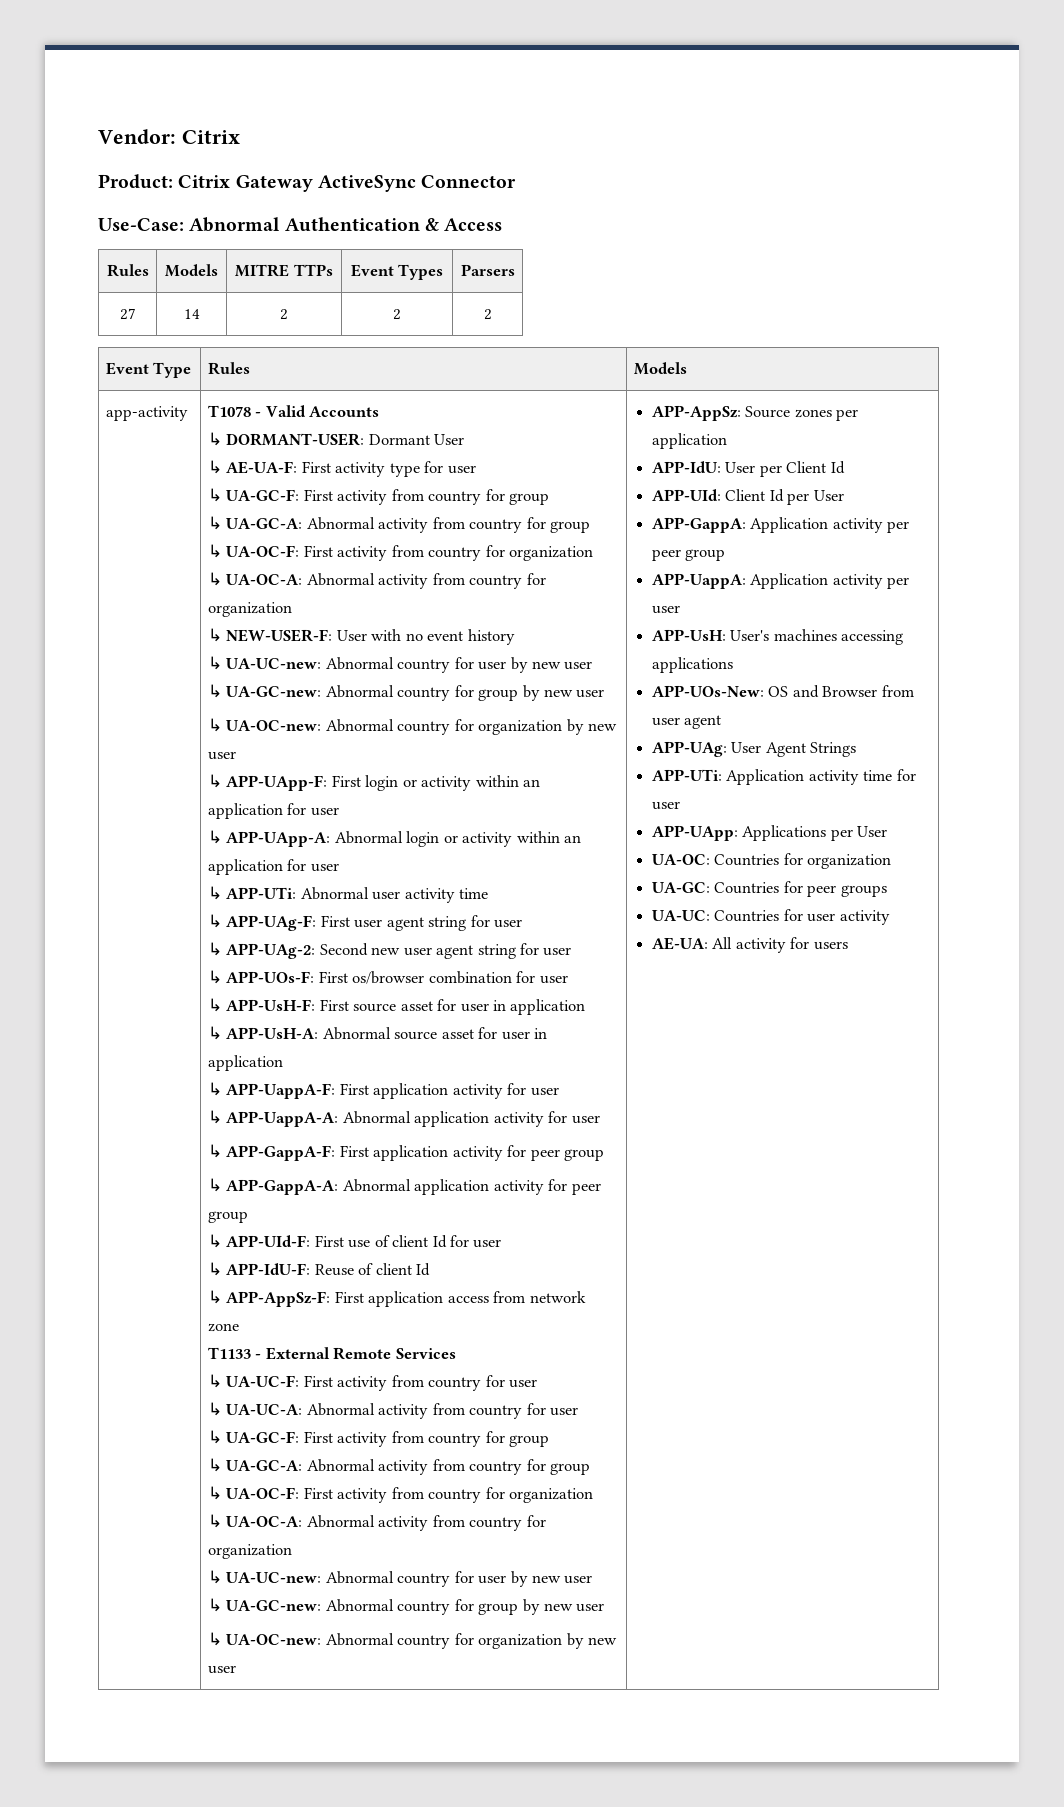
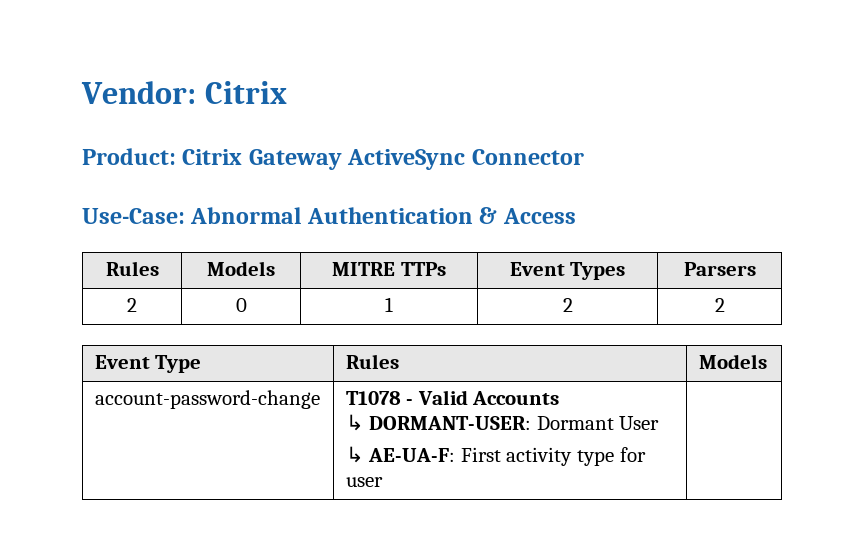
- 27 | 14 | 2 | 2 | 2
+ 2 | 0 | 1 | 2 | 2
- app-activity
+ account-password-change
  ↳ AE-UA-F: First activity type for user
- ↳ UA-GC-F: First activity from country for group
- ↳ UA-GC-A: Abnormal activity from country for group
- ↳ UA-OC-F: First activity from country for organization
- ↳ UA-OC-A: Abnormal activity from country for organization
- ↳ NEW-USER-F: User with no event history
- ↳ UA-UC-new: Abnormal country for user by new user
- ↳ UA-GC-new: Abnormal country for group by new user
- ↳ UA-OC-new: Abnormal country for organization by new user
- ↳ APP-UApp-F: First login or activity within an application for user
- ↳ APP-UApp-A: Abnormal login or activity within an application for user
- ↳ APP-UTi: Abnormal user activity time
- ↳ APP-UAg-F: First user agent string for user
- ↳ APP-UAg-2: Second new user agent string for user
- ↳ APP-UOs-F: First os/browser combination for user
- ↳ APP-UsH-F: First source asset for user in application
- ↳ APP-UsH-A: Abnormal source asset for user in application
- ↳ APP-UappA-F: First application activity for user
- ↳ APP-UappA-A: Abnormal application activity for user
- ↳ APP-GappA-F: First application activity for peer group
- ↳ APP-GappA-A: Abnormal application activity for peer group
- ↳ APP-UId-F: First use of client Id for user
- ↳ APP-IdU-F: Reuse of client Id
- ↳ APP-AppSz-F: First application access from network zone
- T1133 - External Remote Services
- ↳ UA-UC-F: First activity from country for user
- ↳ UA-UC-A: Abnormal activity from country for user
- ↳ UA-GC-F: First activity from country for group
- ↳ UA-GC-A: Abnormal activity from country for group
- ↳ UA-OC-F: First activity from country for organization
- ↳ UA-OC-A: Abnormal activity from country for organization
- ↳ UA-UC-new: Abnormal country for user by new user
- ↳ UA-GC-new: Abnormal country for group by new user
- ↳ UA-OC-new: Abnormal country for organization by new user | APP-AppSz: Source zones per application
- APP-IdU: User per Client Id
- APP-UId: Client Id per User
- APP-GappA: Application activity per peer group
- APP-UappA: Application activity per user
- APP-UsH: User's machines accessing applications
- APP-UOs-New: OS and Browser from user agent
- APP-UAg: User Agent Strings
- APP-UTi: Application activity time for user
- APP-UApp: Applications per User
- UA-OC: Countries for organization
- UA-GC: Countries for peer groups
- UA-UC: Countries for user activity
- AE-UA: All activity for users

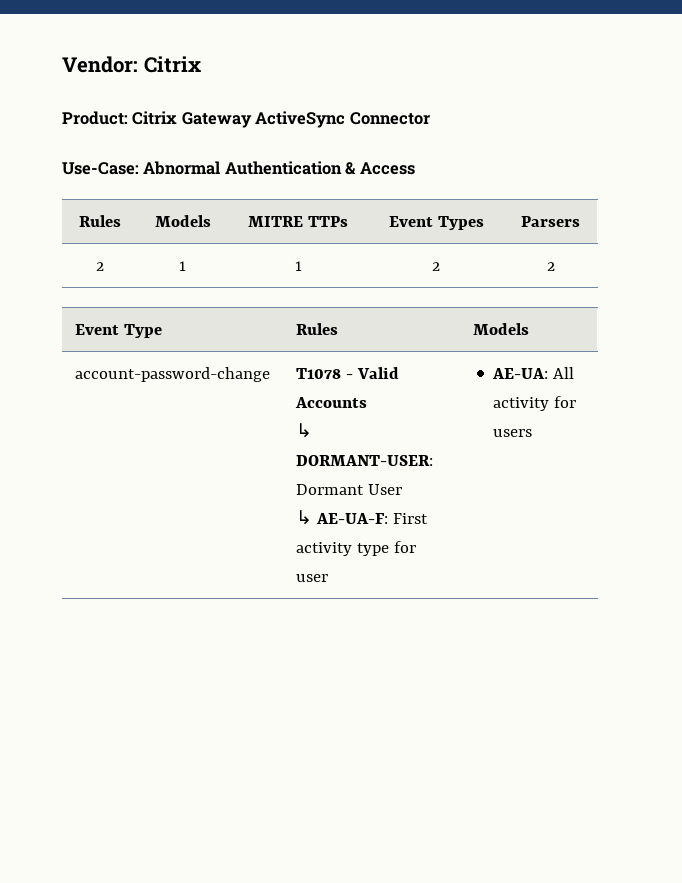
- 2 | 0 | 1 | 2 | 2
+ 2 | 1 | 1 | 2 | 2
  account-password-change | T1078 - Valid Accounts
  ↳ DORMANT-USER: Dormant User
- ↳ AE-UA-F: First activity type for user |
+ ↳ AE-UA-F: First activity type for user | AE-UA: All activity for users

